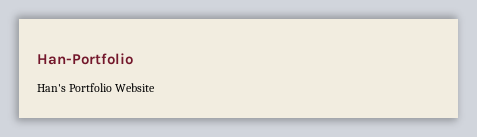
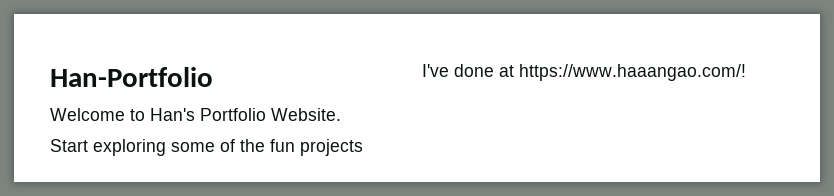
- Han's Portfolio Website
+ Welcome to Han's Portfolio Website.
+ Start exploring some of the fun projects I've done at https://www.haaangao.com/!

